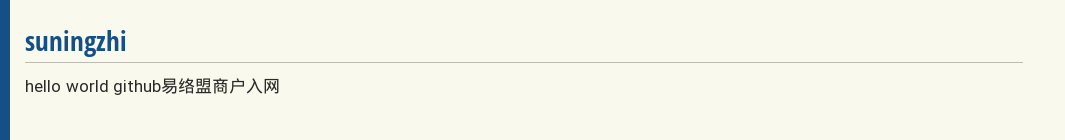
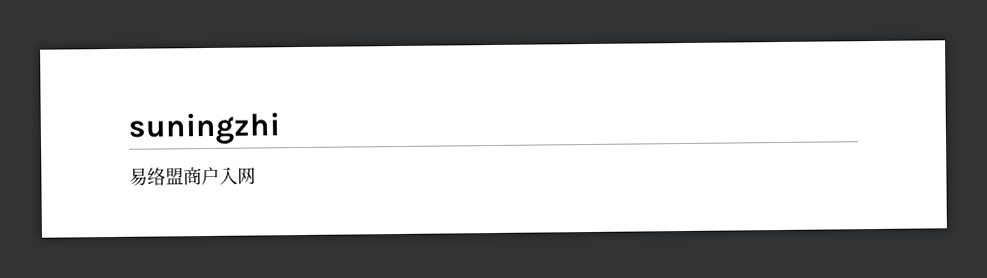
- hello world github易络盟商户入网
+ 易络盟商户入网

